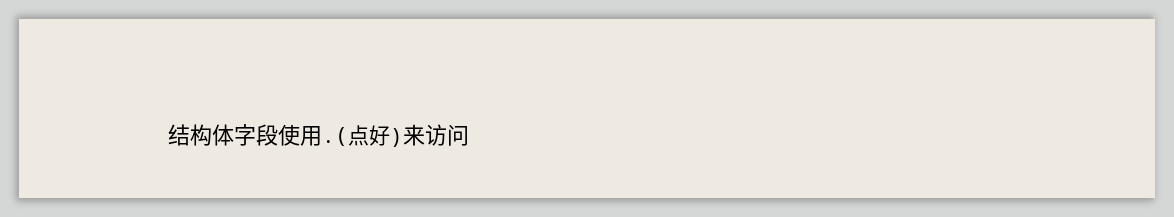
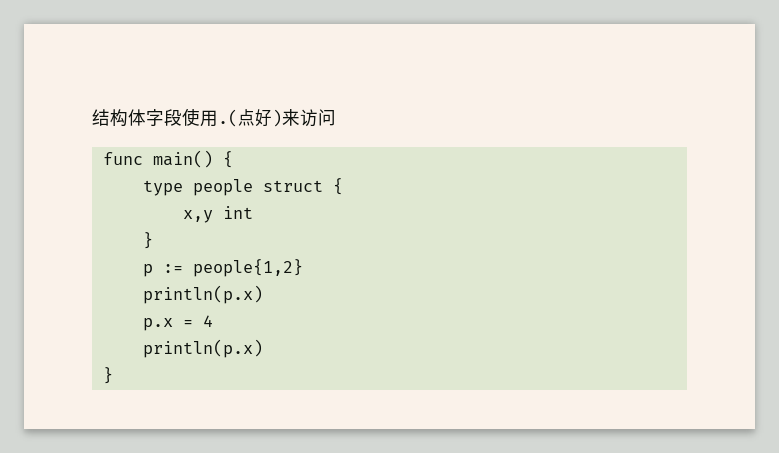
+ func main() {
+ type people struct {
+ x,y int
+ }
+ p := people{1,2}
+ println(p.x)
+ p.x = 4
+ println(p.x)
+ }

